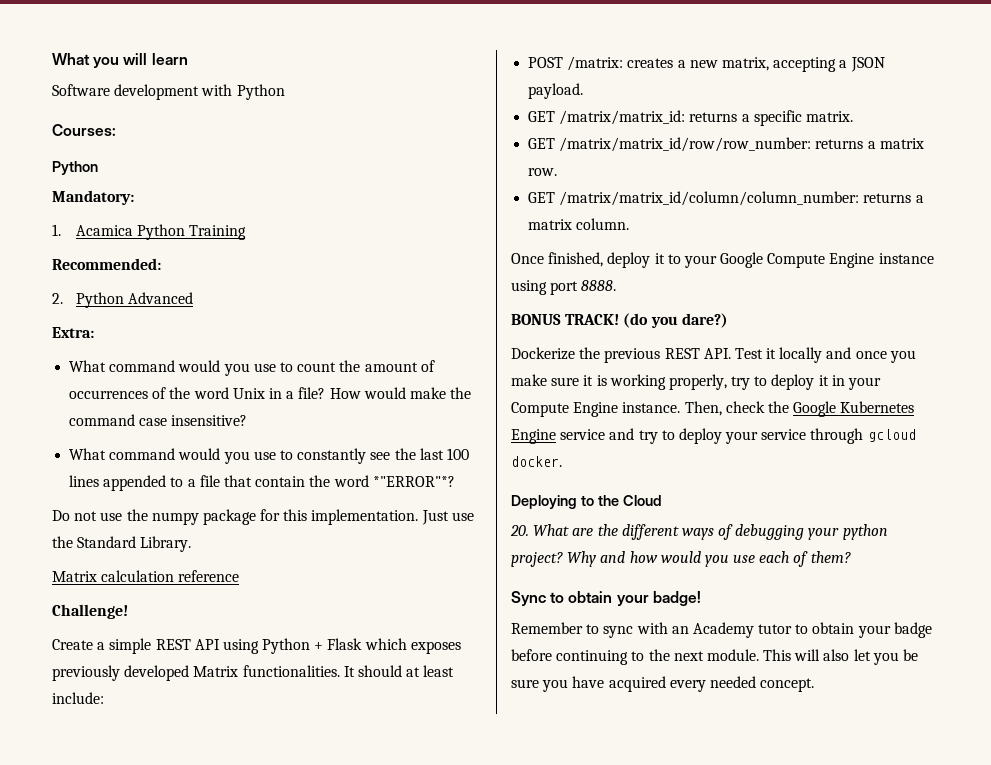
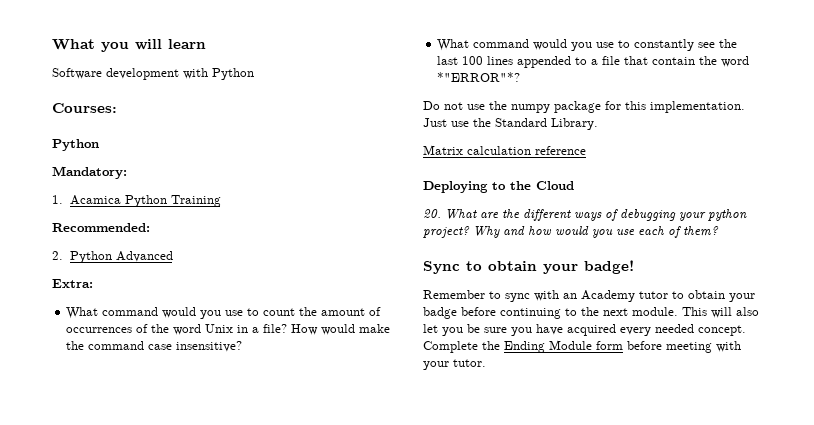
- Challenge!
- Create a simple REST API using Python + Flask which exposes previously developed Matrix functionalities. It should at least include:
- POST /matrix: creates a new matrix, accepting a JSON payload.
- GET /matrix/matrix_id: returns a specific matrix.
- GET /matrix/matrix_id/row/row_number: returns a matrix row.
- GET /matrix/matrix_id/column/column_number: returns a matrix column.
- Once finished, deploy it to your Google Compute Engine instance using port 8888.
- BONUS TRACK! (do you dare?)
- Dockerize the previous REST API. Test it locally and once you make sure it is working properly, try to deploy it in your Compute Engine instance. Then, check the Google Kubernetes Engine service and try to deploy your service through gcloud docker.
+ Complete the Ending Module form before meeting with your tutor.

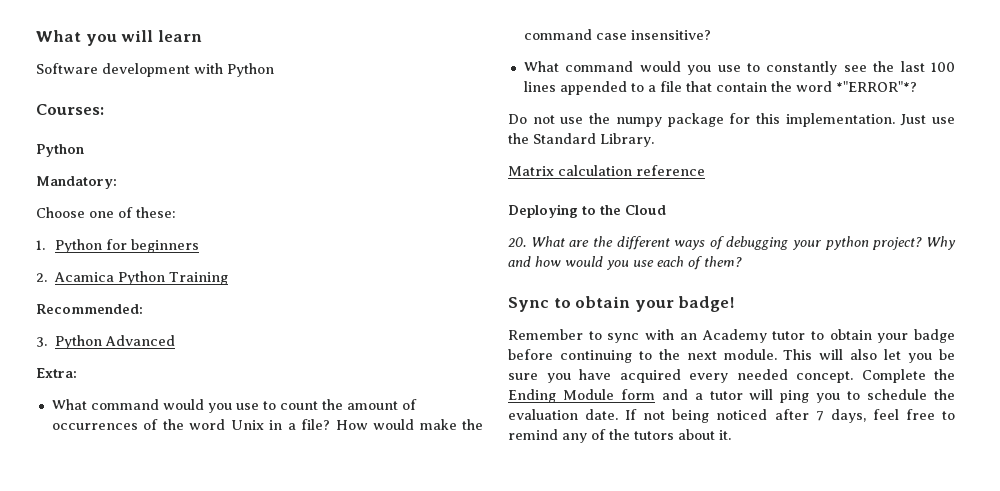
- 1. Acamica Python Training
+ Choose one of these:
+ 1. Python for beginners
+ 2. Acamica Python Training
- 2. Python Advanced
+ 3. Python Advanced
- Complete the Ending Module form before meeting with your tutor.
+ Complete the Ending Module form and a tutor will ping you to schedule the evaluation date. If not being noticed after 7 days, feel free to remind any of the tutors about it.

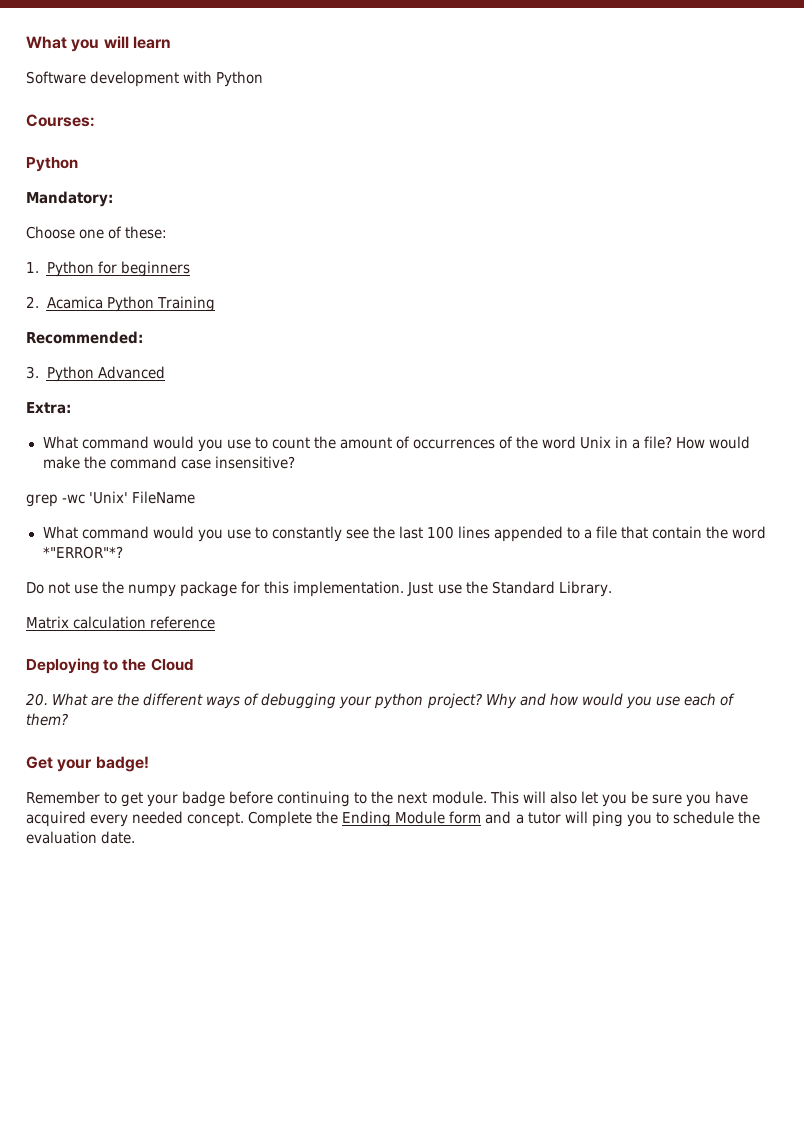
+ grep -wc 'Unix' FileName
- Sync to obtain your badge!
+ Get your badge!
- Remember to sync with an Academy tutor to obtain your badge before continuing to the next module.
+ Remember to get your badge before continuing to the next module.
- If not being noticed after 7 days, feel free to remind any of the tutors about it.

